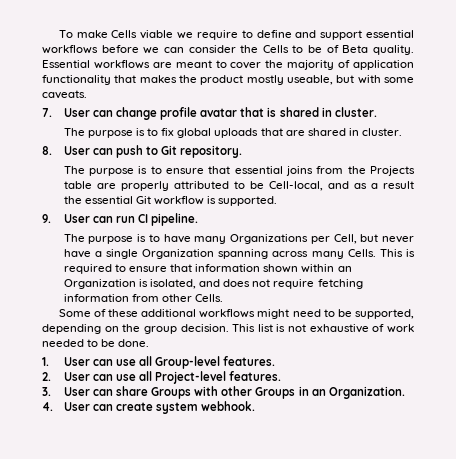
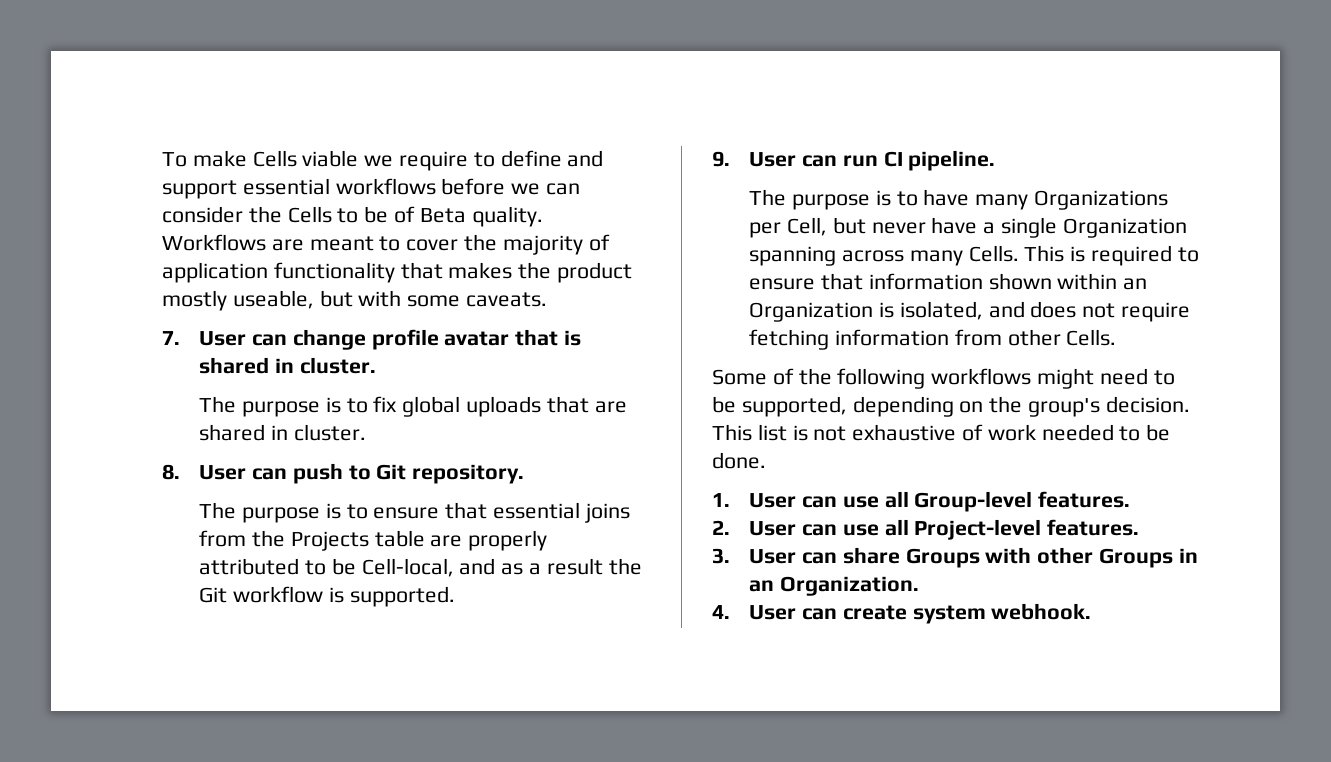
- Essential workflows are meant to cover the majority of application functionality that makes the product mostly useable, but with some caveats.
+ Workflows are meant to cover the majority of application functionality that makes the product mostly useable, but with some caveats.
- The purpose is to ensure that essential joins from the Projects table are properly attributed to be Cell-local, and as a result the essential Git workflow is supported.
+ The purpose is to ensure that essential joins from the Projects table are properly attributed to be Cell-local, and as a result the Git workflow is supported.
- Some of these additional workflows might need to be supported, depending on the group decision.
+ Some of the following workflows might need to be supported, depending on the group's decision.

